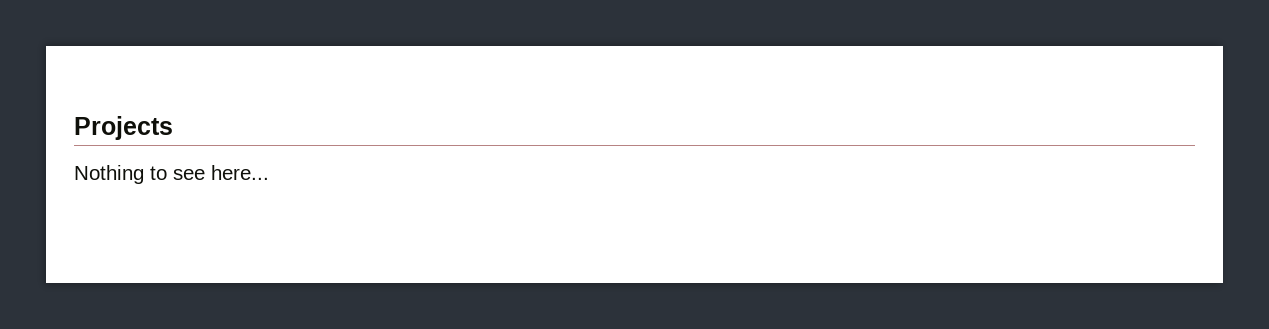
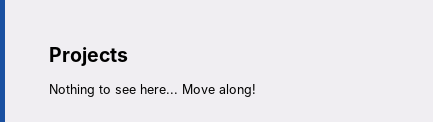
+ Move along!

